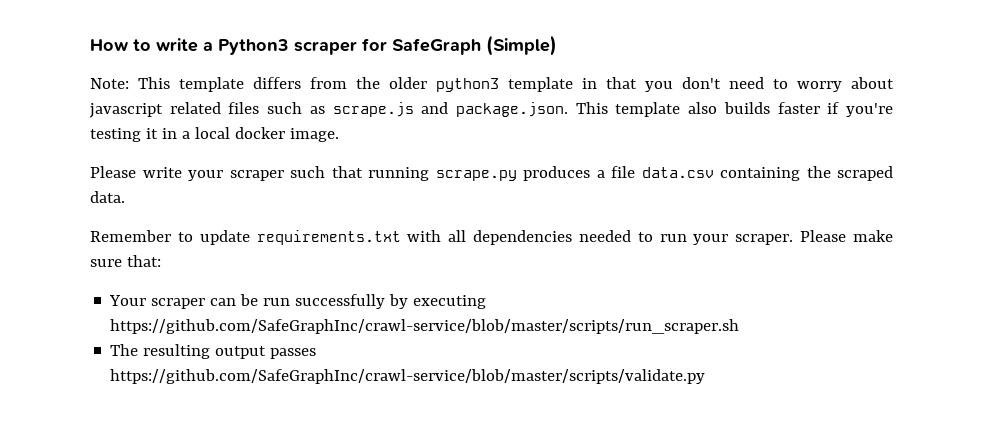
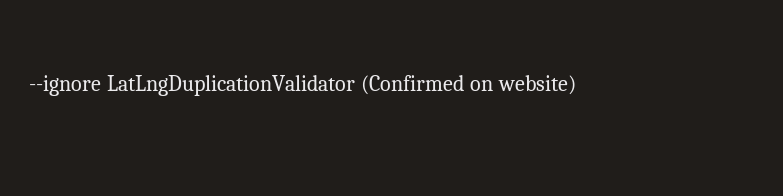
- How to write a Python3 scraper for SafeGraph (Simple)
- Note: This template differs from the older python3 template in that you don't need to worry about javascript related files such as scrape.js and package.json. This template also builds faster if you're testing it in a local docker image.
- Please write your scraper such that running scrape.py produces a file data.csv containing the scraped data.
- Remember to update requirements.txt with all dependencies needed to run your scraper. Please make sure that:
- Your scraper can be run successfully by executing https://github.com/SafeGraphInc/crawl-service/blob/master/scripts/run_scraper.sh
- The resulting output passes https://github.com/SafeGraphInc/crawl-service/blob/master/scripts/validate.py
+ --ignore LatLngDuplicationValidator (Confirmed on website)

